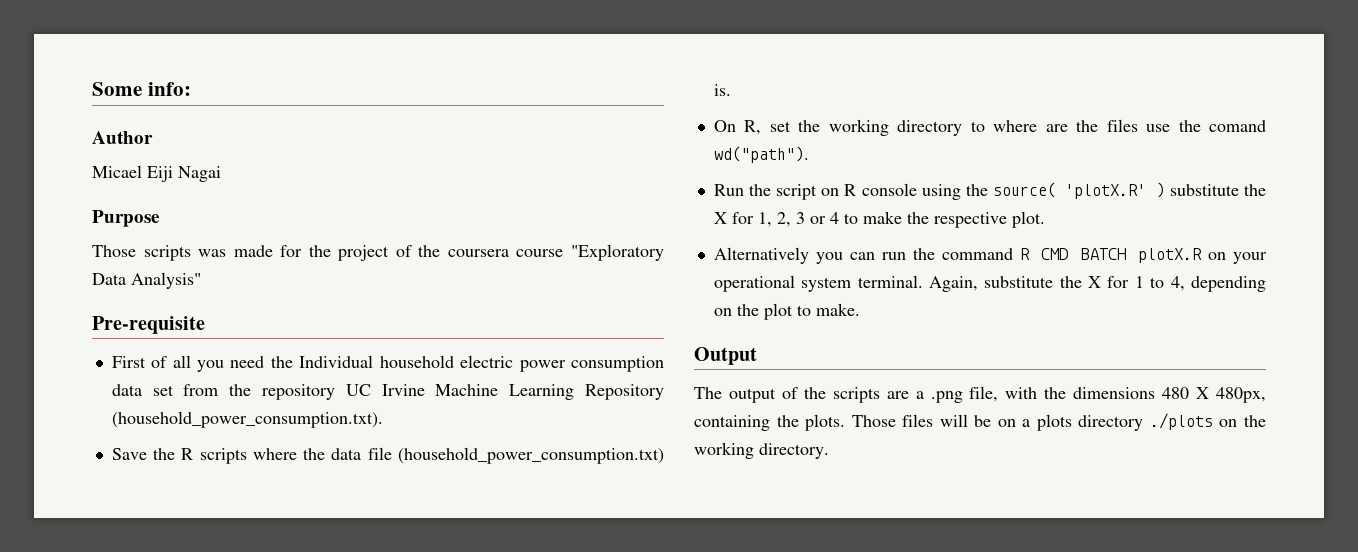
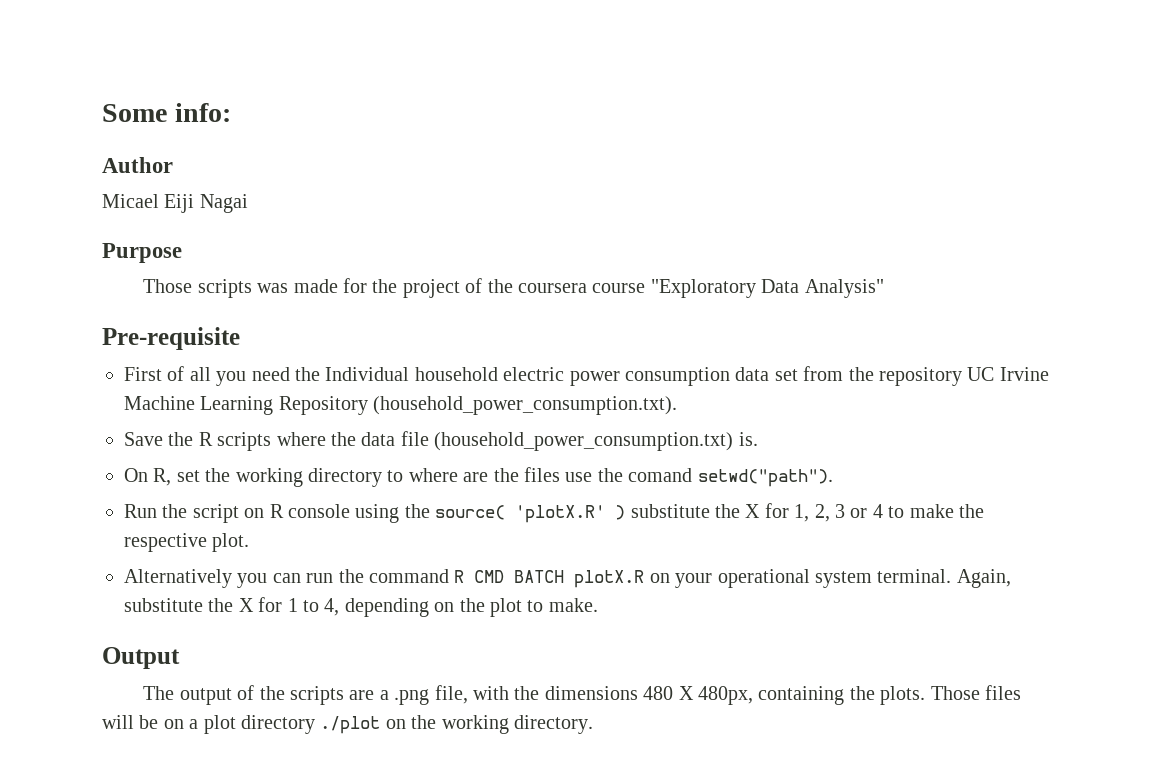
- On R, set the working directory to where are the files use the comand wd("path").
+ On R, set the working directory to where are the files use the comand setwd("path").
- Those files will be on a plots directory ./plots on the working directory.
+ Those files will be on a plot directory ./plot on the working directory.

